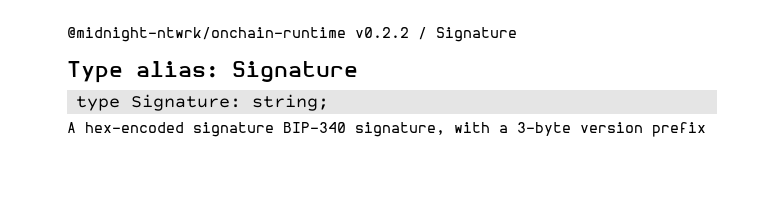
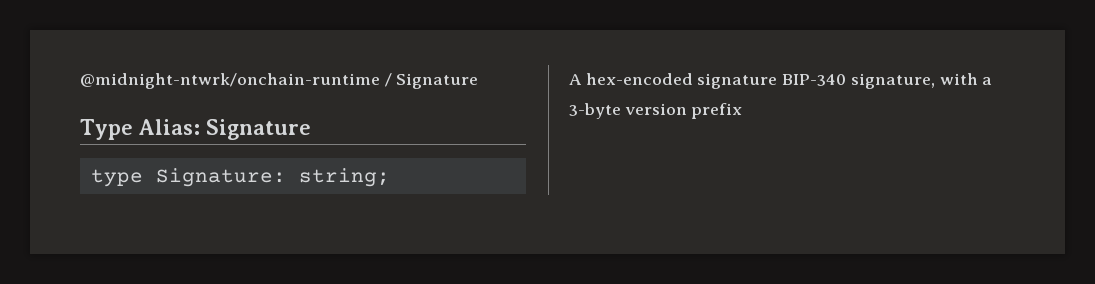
- @midnight-ntwrk/onchain-runtime v0.2.2 / Signature
+ @midnight-ntwrk/onchain-runtime / Signature
- Type alias: Signature
+ Type Alias: Signature

